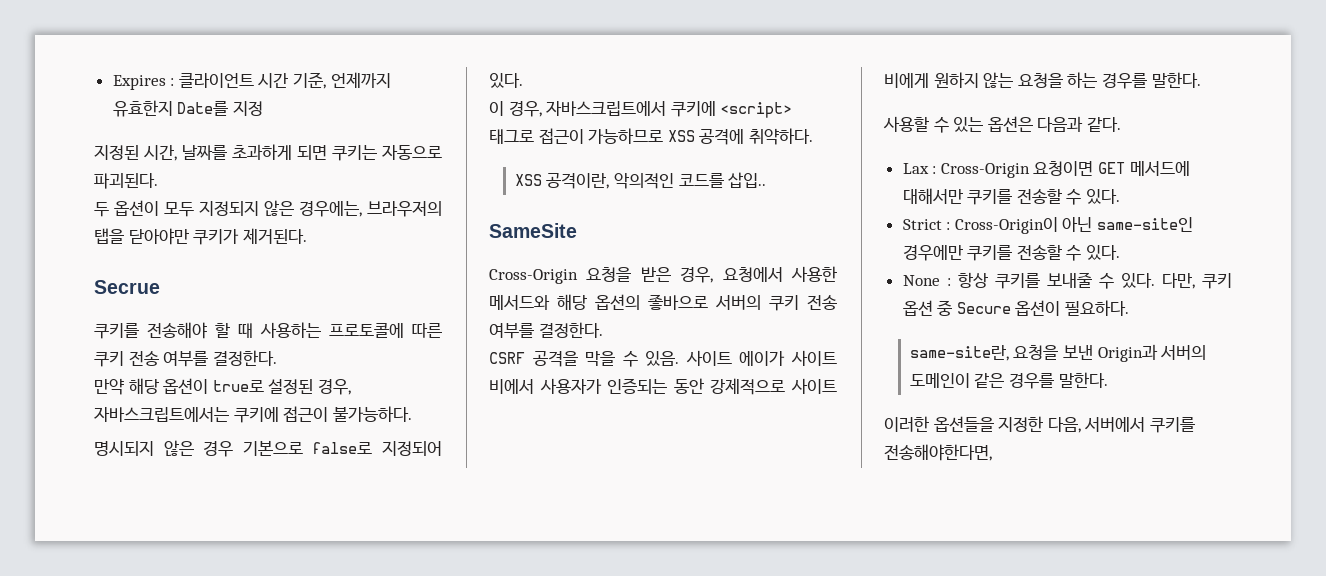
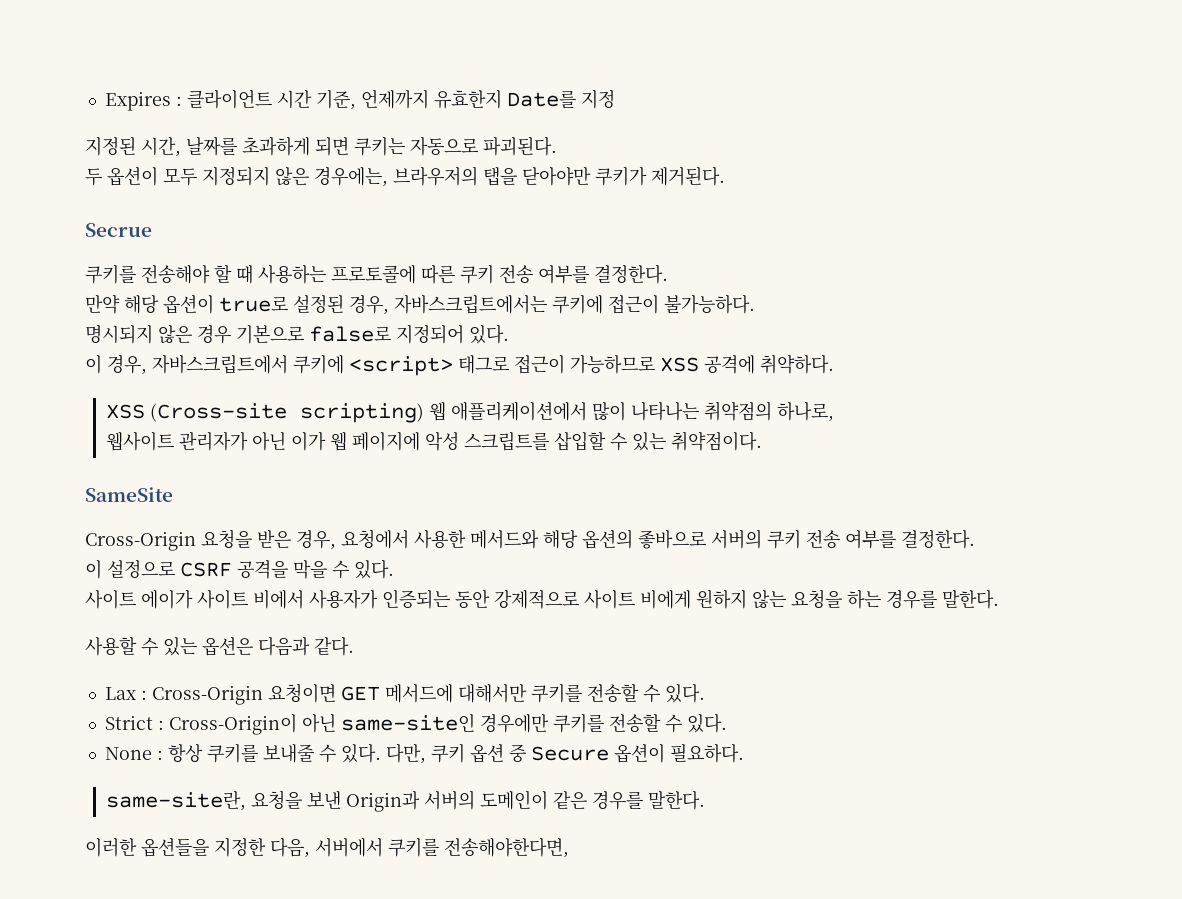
- XSS 공격이란, 악의적인 코드를 삽입..
+ XSS (Cross-site scripting) 웹 애플리케이션에서 많이 나타나는 취약점의 하나로,
+ 웹사이트 관리자가 아닌 이가 웹 페이지에 악성 스크립트를 삽입할 수 있는 취약점이다.
- CSRF 공격을 막을 수 있음. 사이트 에이가 사이트 비에서 사용자가 인증되는 동안 강제적으로 사이트 비에게 원하지 않는 요청을 하는 경우를 말한다.
+ 이 설정으로 CSRF 공격을 막을 수 있다.
+ 사이트 에이가 사이트 비에서 사용자가 인증되는 동안 강제적으로 사이트 비에게 원하지 않는 요청을 하는 경우를 말한다.

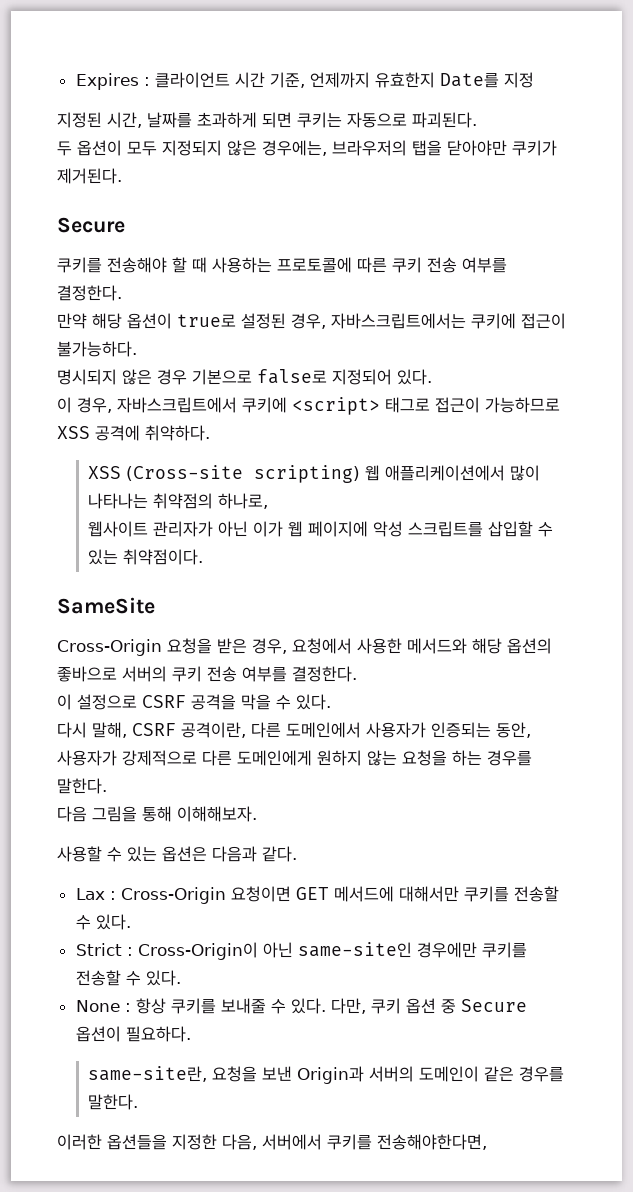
  두 옵션이 모두 지정되지 않은 경우에는, 브라우저의 탭을 닫아야만 쿠키가 제거된다.
- Secrue
+ Secure
- 사이트 에이가 사이트 비에서 사용자가 인증되는 동안 강제적으로 사이트 비에게 원하지 않는 요청을 하는 경우를 말한다.
+ 다시 말해, CSRF 공격이란, 다른 도메인에서 사용자가 인증되는 동안, 사용자가 강제적으로 다른 도메인에게 원하지 않는 요청을 하는 경우를 말한다.
+ 다음 그림을 통해 이해해보자.

